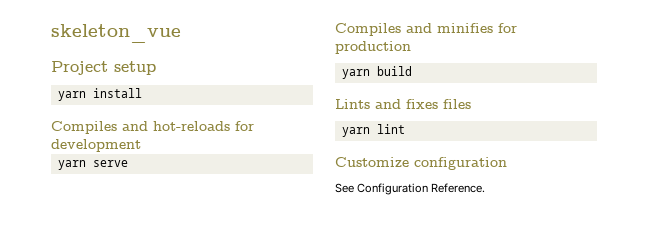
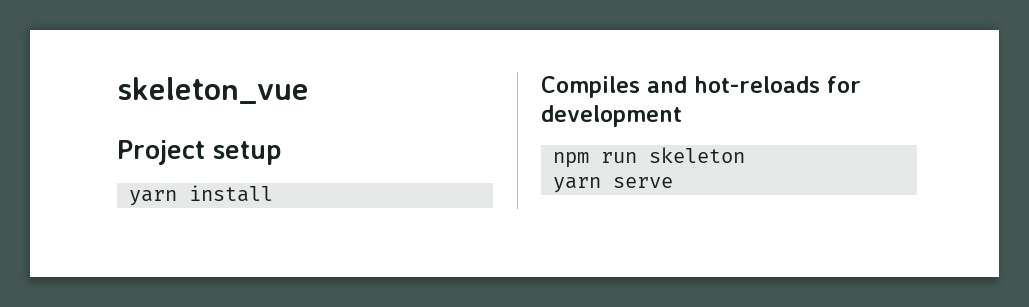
+ npm run skeleton
- Compiles and minifies for production
- yarn build
- Lints and fixes files
- yarn lint
- Customize configuration
- See Configuration Reference.

